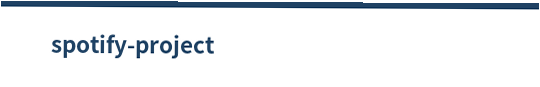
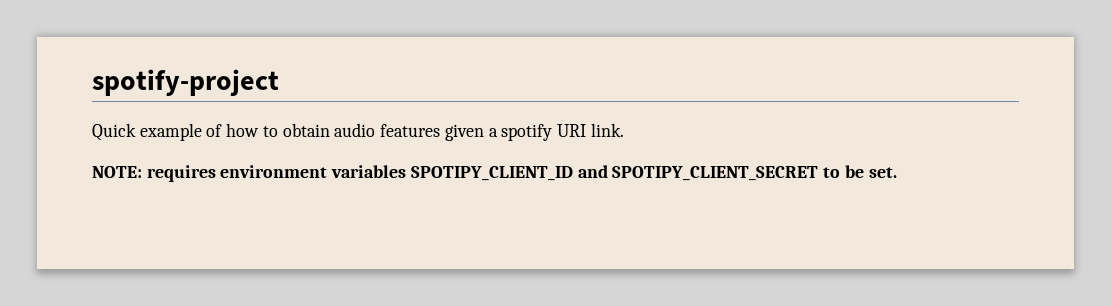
+ Quick example of how to obtain audio features given a spotify URI link.
+ NOTE: requires environment variables SPOTIPY_CLIENT_ID and SPOTIPY_CLIENT_SECRET to be set.

